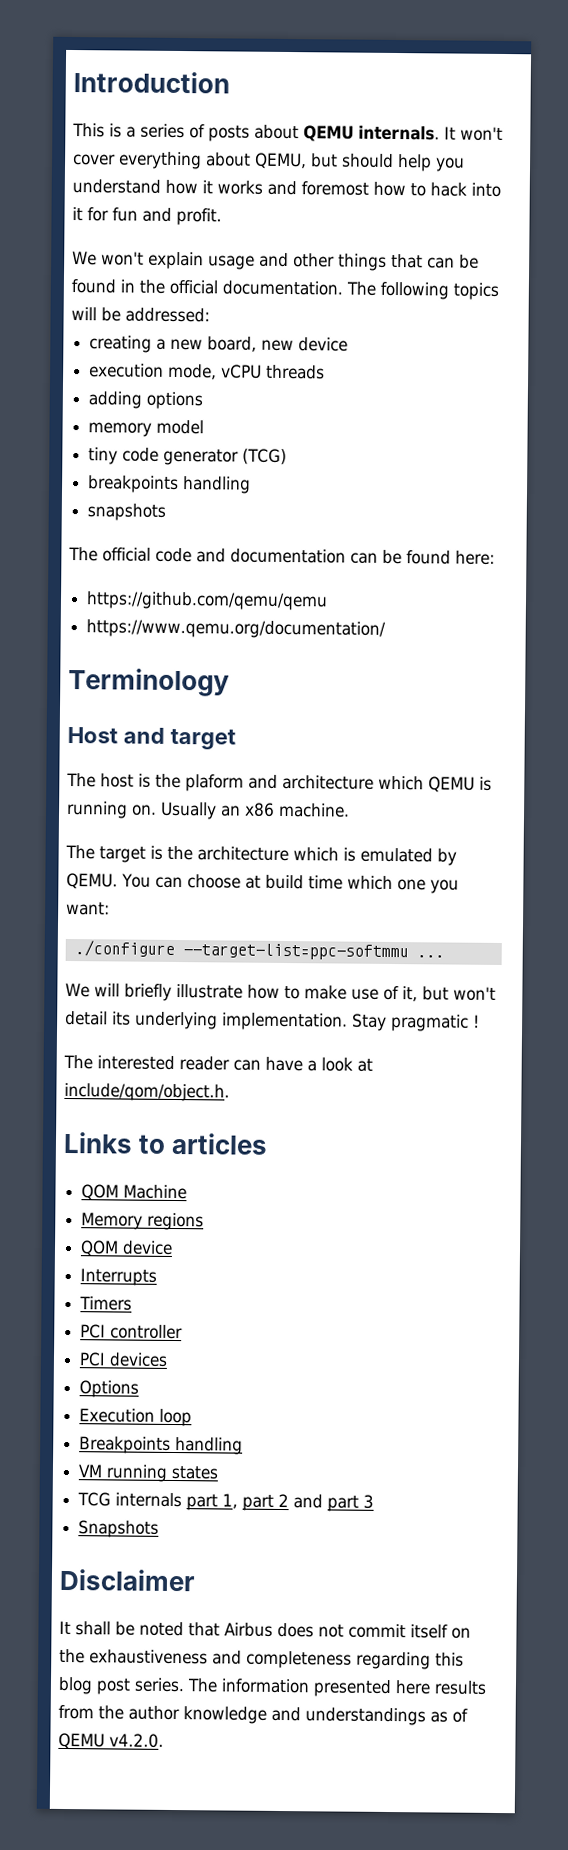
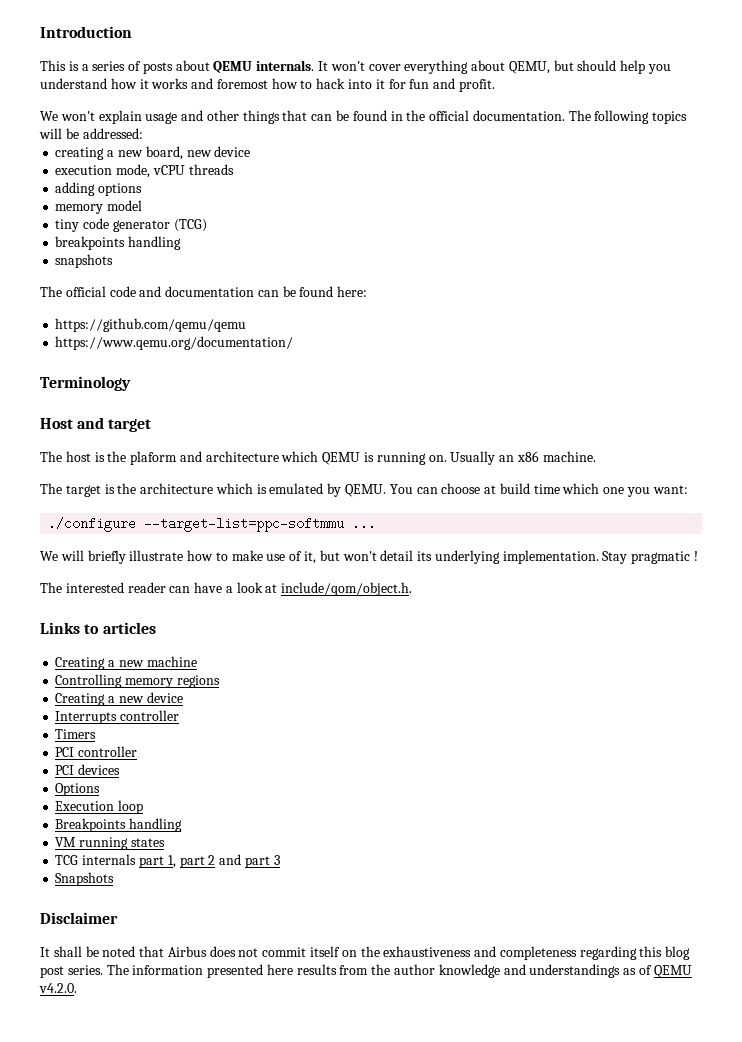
- QOM Machine
- Memory regions
- QOM device
+ Creating a new machine
+ Controlling memory regions
+ Creating a new device
- Interrupts
+ Interrupts controller

